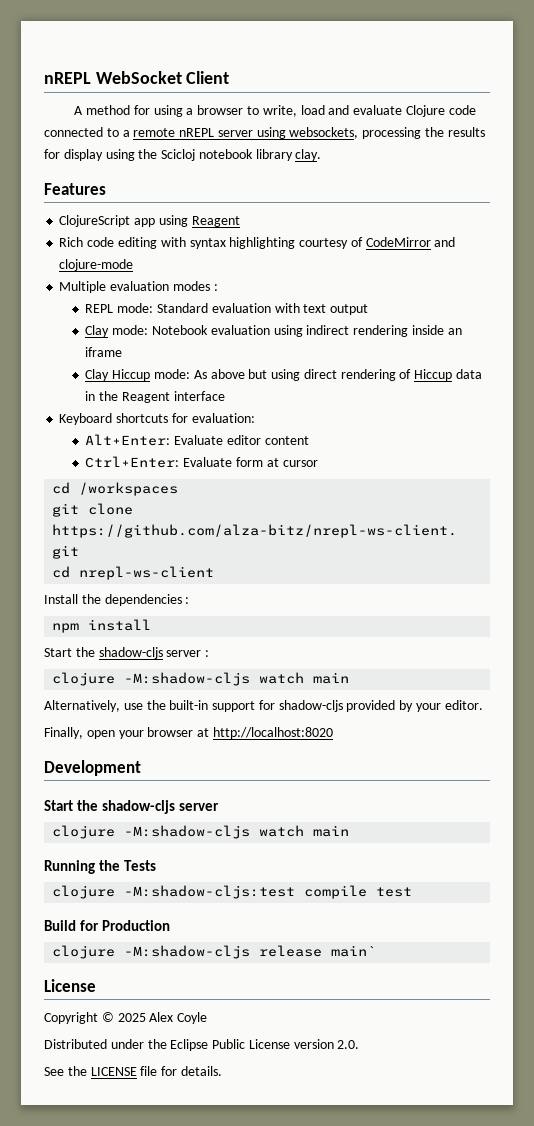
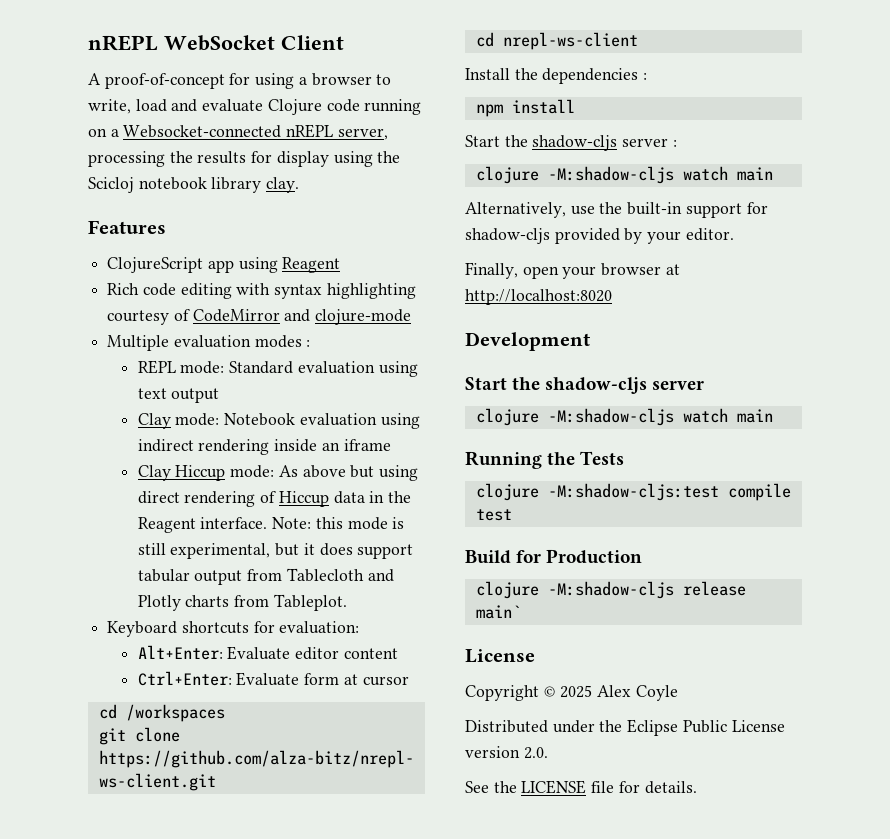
- A method for using a browser to write, load and evaluate Clojure code connected to a remote nREPL server using websockets, processing the results for display using the Scicloj notebook library clay.
+ A proof-of-concept for using a browser to write, load and evaluate Clojure code running on a Websocket-connected nREPL server, processing the results for display using the Scicloj notebook library clay.
- REPL mode: Standard evaluation with text output
+ REPL mode: Standard evaluation using text output
- Clay Hiccup mode: As above but using direct rendering of Hiccup data in the Reagent interface
+ Clay Hiccup mode: As above but using direct rendering of Hiccup data in the Reagent interface. Note: this mode is still experimental, but it does support tabular output from Tablecloth and Plotly charts from Tableplot.

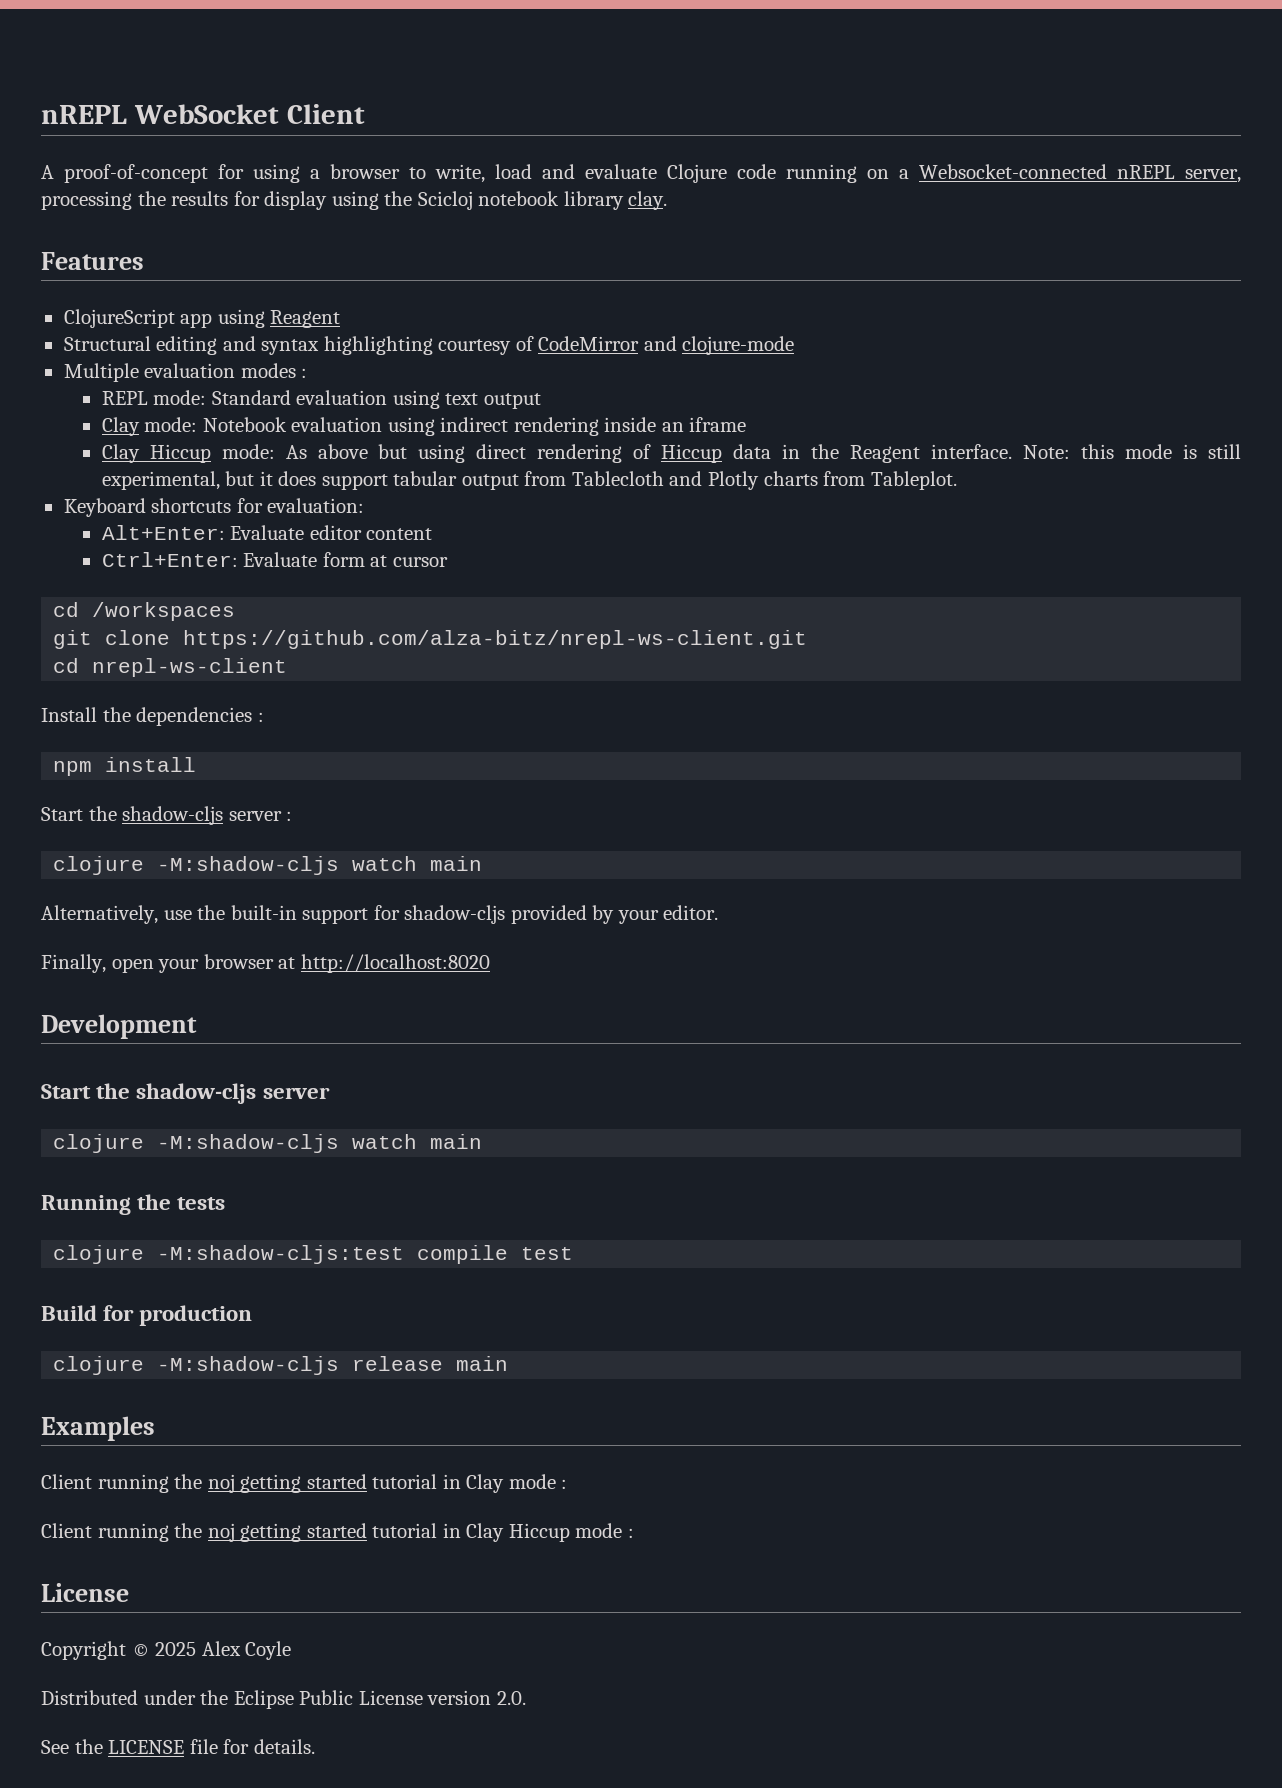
- Rich code editing with syntax highlighting courtesy of CodeMirror and clojure-mode
+ Structural editing and syntax highlighting courtesy of CodeMirror and clojure-mode
- Running the Tests
+ Running the tests
- Build for Production
+ Build for production
- clojure -M:shadow-cljs release main`
+ clojure -M:shadow-cljs release main
+ Examples
+ Client running the noj getting started tutorial in Clay mode :
+ Client running the noj getting started tutorial in Clay Hiccup mode :

